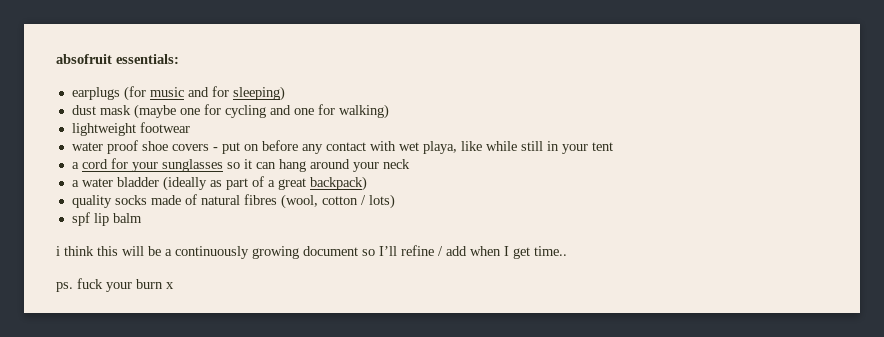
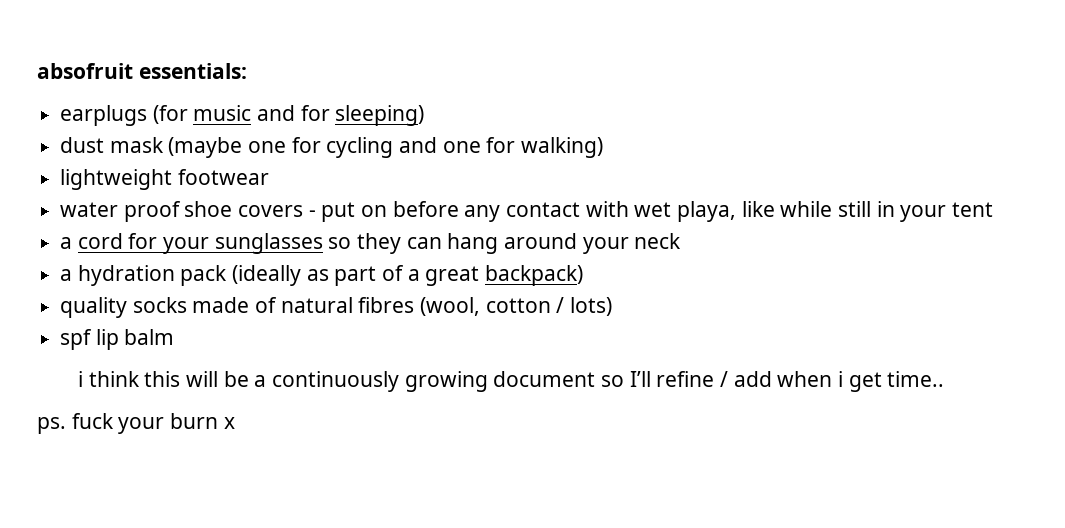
- a cord for your sunglasses so it can hang around your neck
+ a cord for your sunglasses so they can hang around your neck
- a water bladder (ideally as part of a great backpack)
+ a hydration pack (ideally as part of a great backpack)
- i think this will be a continuously growing document so I’ll refine / add when I get time..
+ i think this will be a continuously growing document so I’ll refine / add when i get time..

